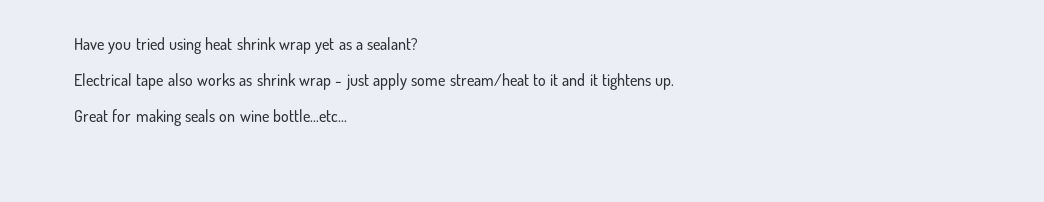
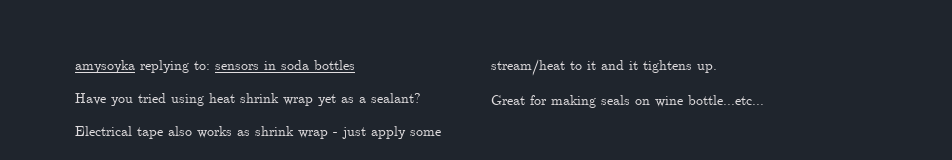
+ amysoyka replying to: sensors in soda bottles

